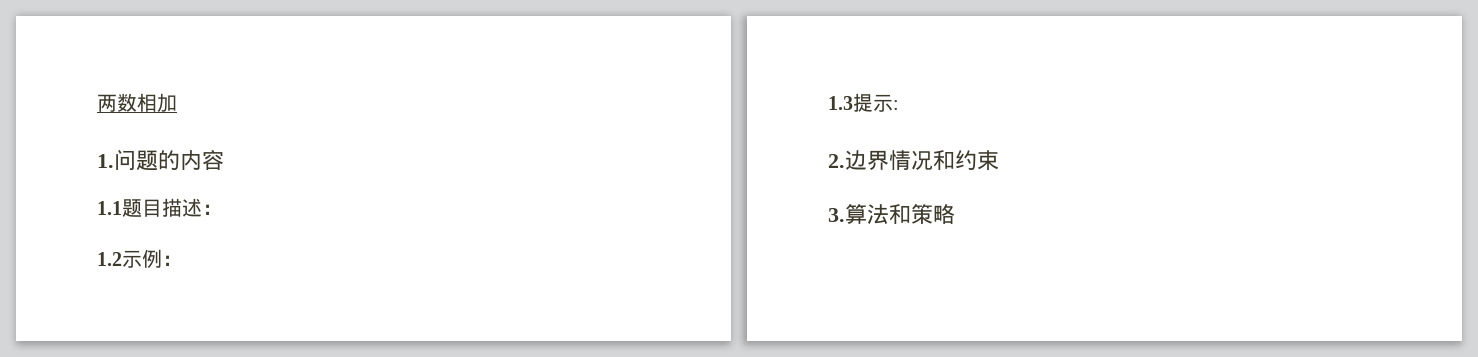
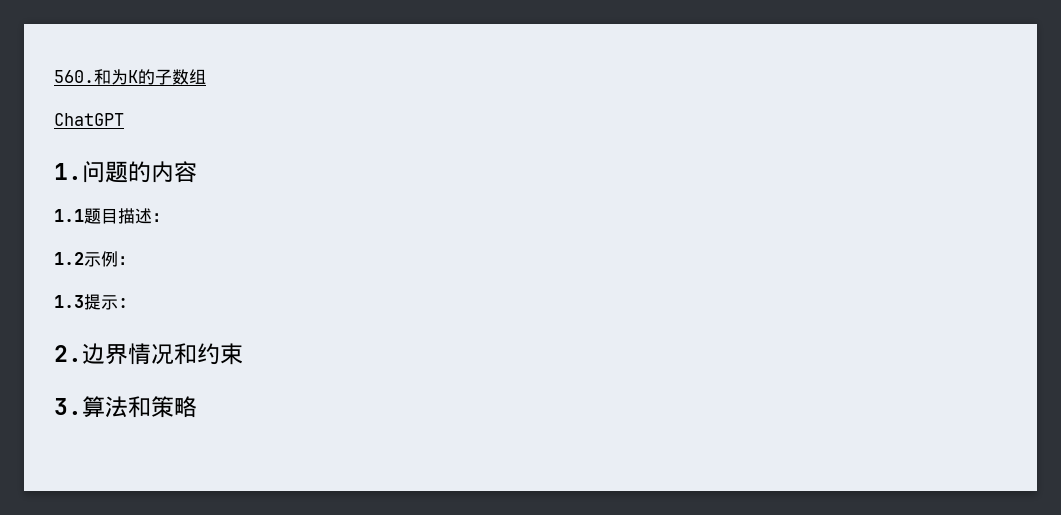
- 两数相加
+ 560.和为K的子数组
+ ChatGPT

